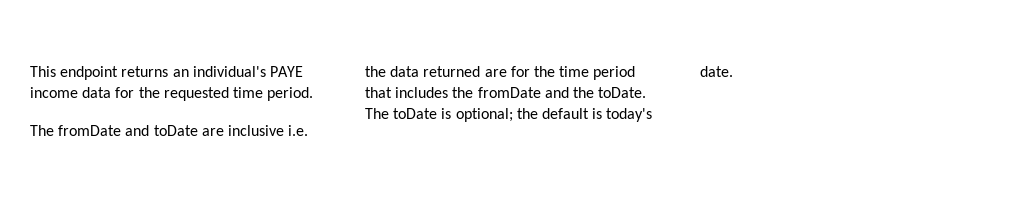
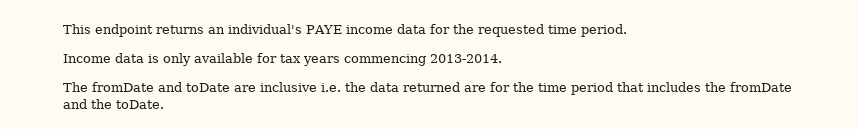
+ Income data is only available for tax years commencing 2013-2014.
- The toDate is optional; the default is today's date.

